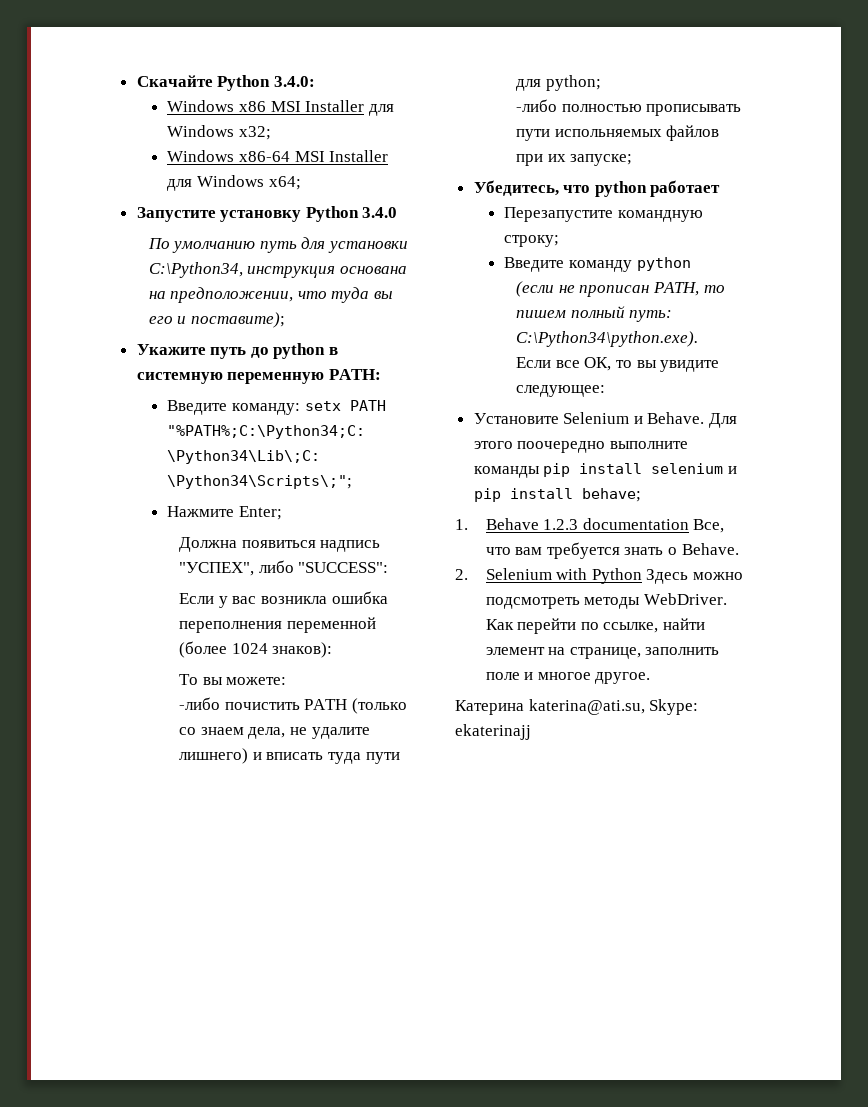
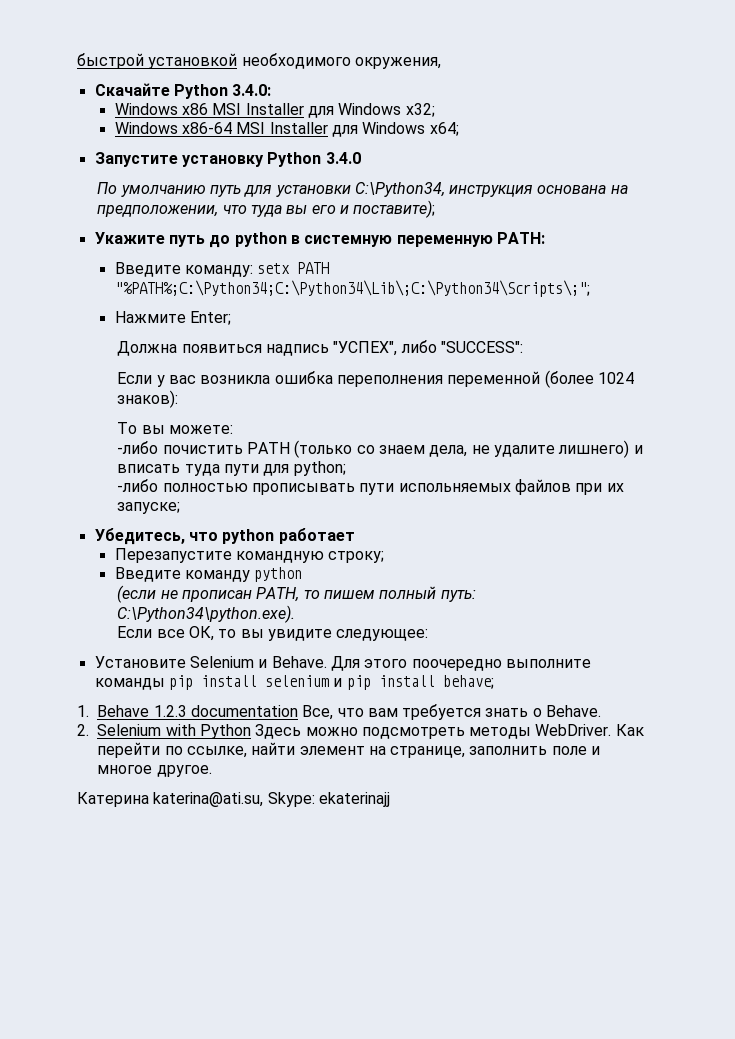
+ быстрой установкой необходимого окружения,

